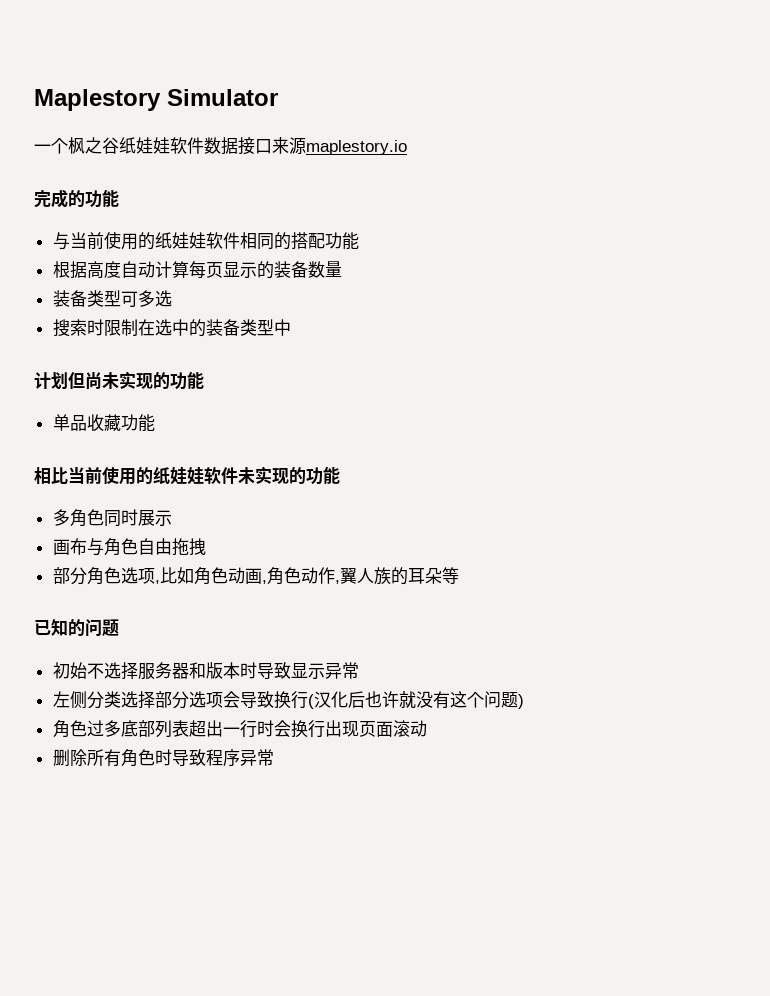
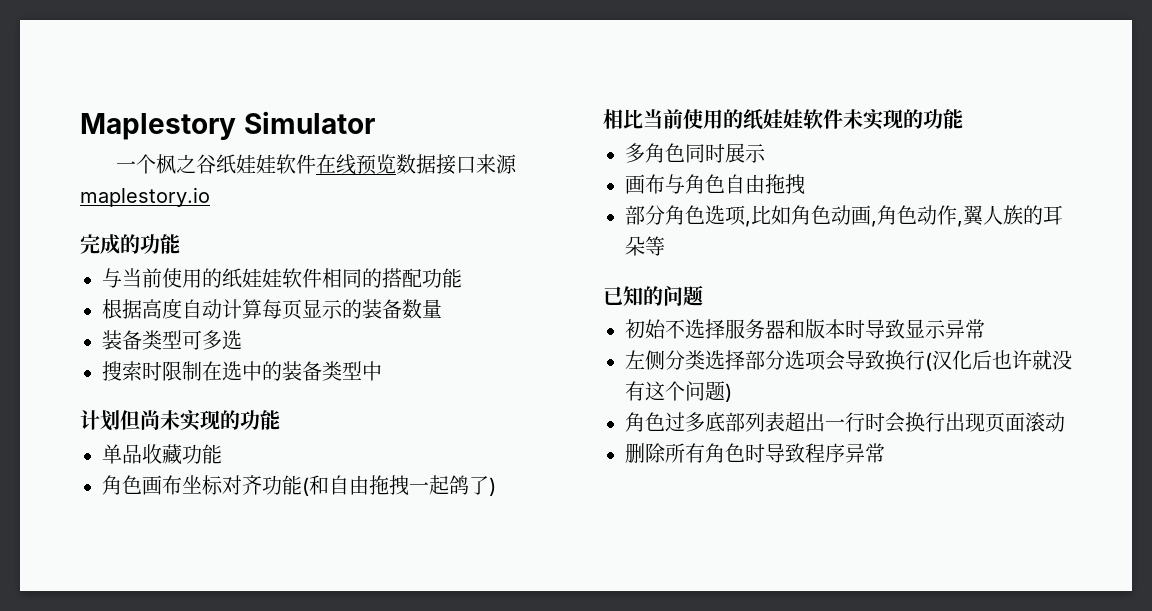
- 一个枫之谷纸娃娃软件数据接口来源maplestory.io
+ 一个枫之谷纸娃娃软件在线预览数据接口来源maplestory.io
+ 角色画布坐标对齐功能(和自由拖拽一起鸽了)

